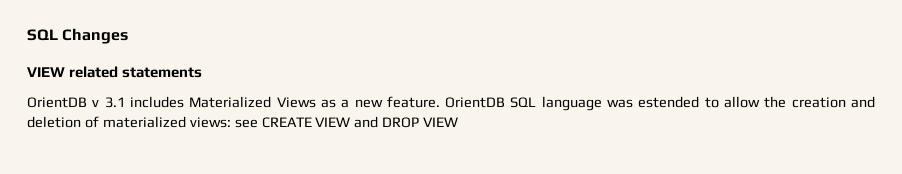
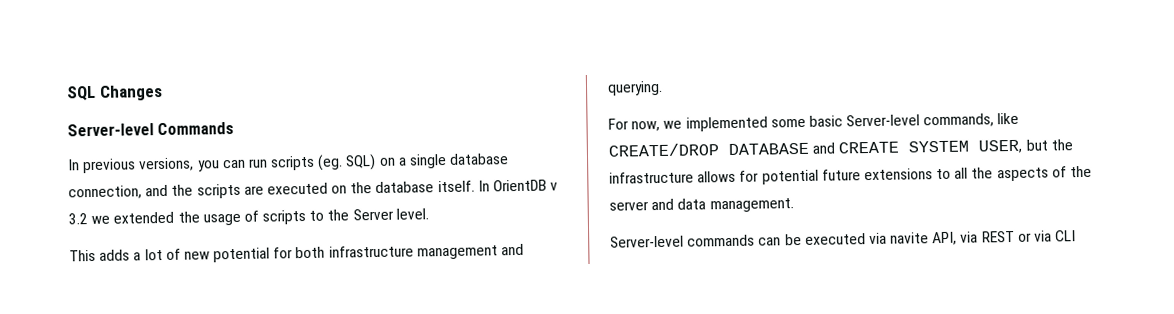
- VIEW related statements
- OrientDB v 3.1 includes Materialized Views as a new feature. OrientDB SQL language was estended to allow the creation and deletion of materialized views: see CREATE VIEW and DROP VIEW
+ Server-level Commands
+ In previous versions, you can run scripts (eg. SQL) on a single database connection, and the scripts are executed on the database itself. In OrientDB v 3.2 we extended the usage of scripts to the Server level.
+ This adds a lot of new potential for both infrastructure management and querying.
+ For now, we implemented some basic Server-level commands, like CREATE/DROP DATABASE and CREATE SYSTEM USER, but the infrastructure allows for potential future extensions to all the aspects of the server and data management.
+ Server-level commands can be executed via navite API, via REST or via CLI

